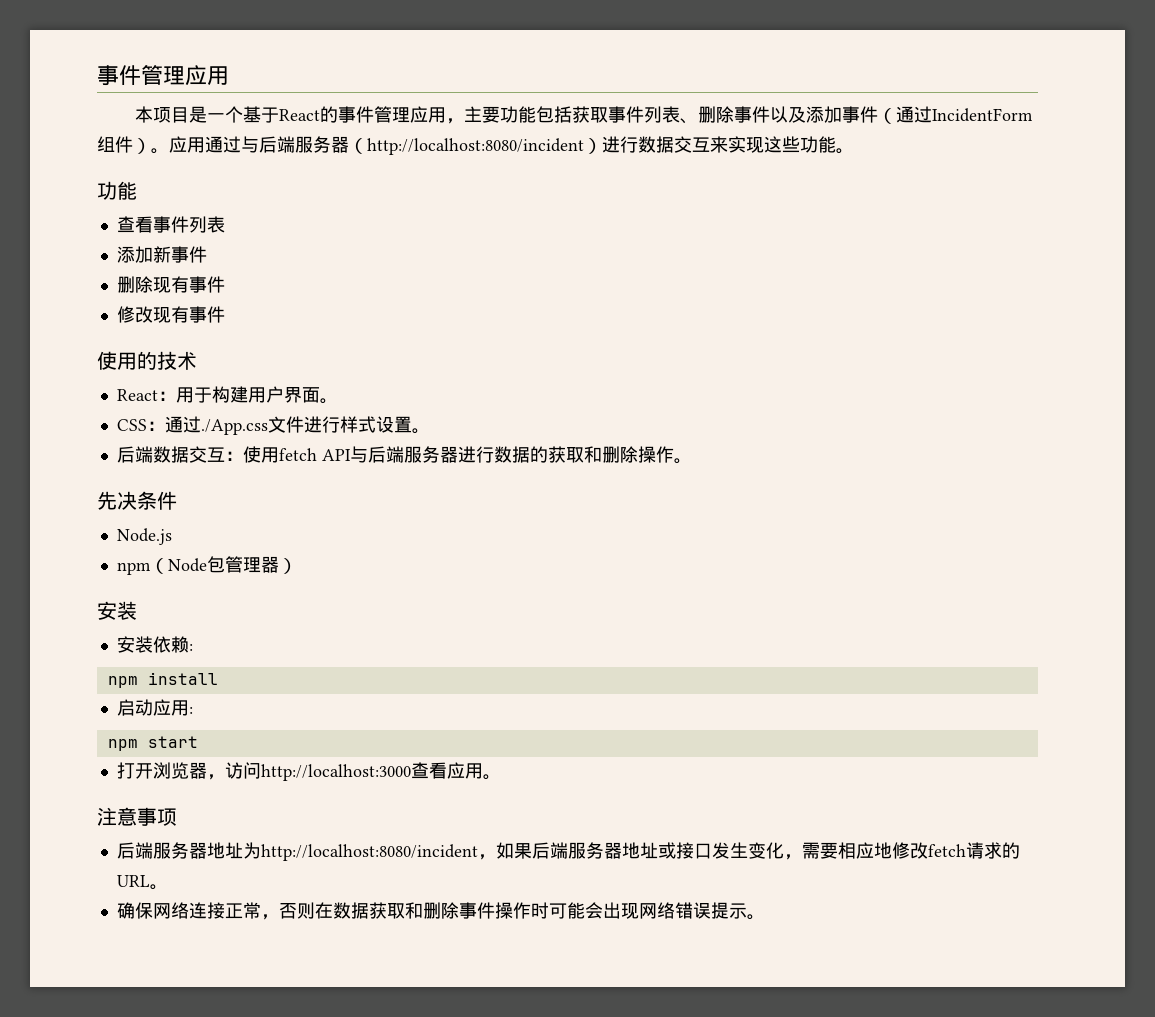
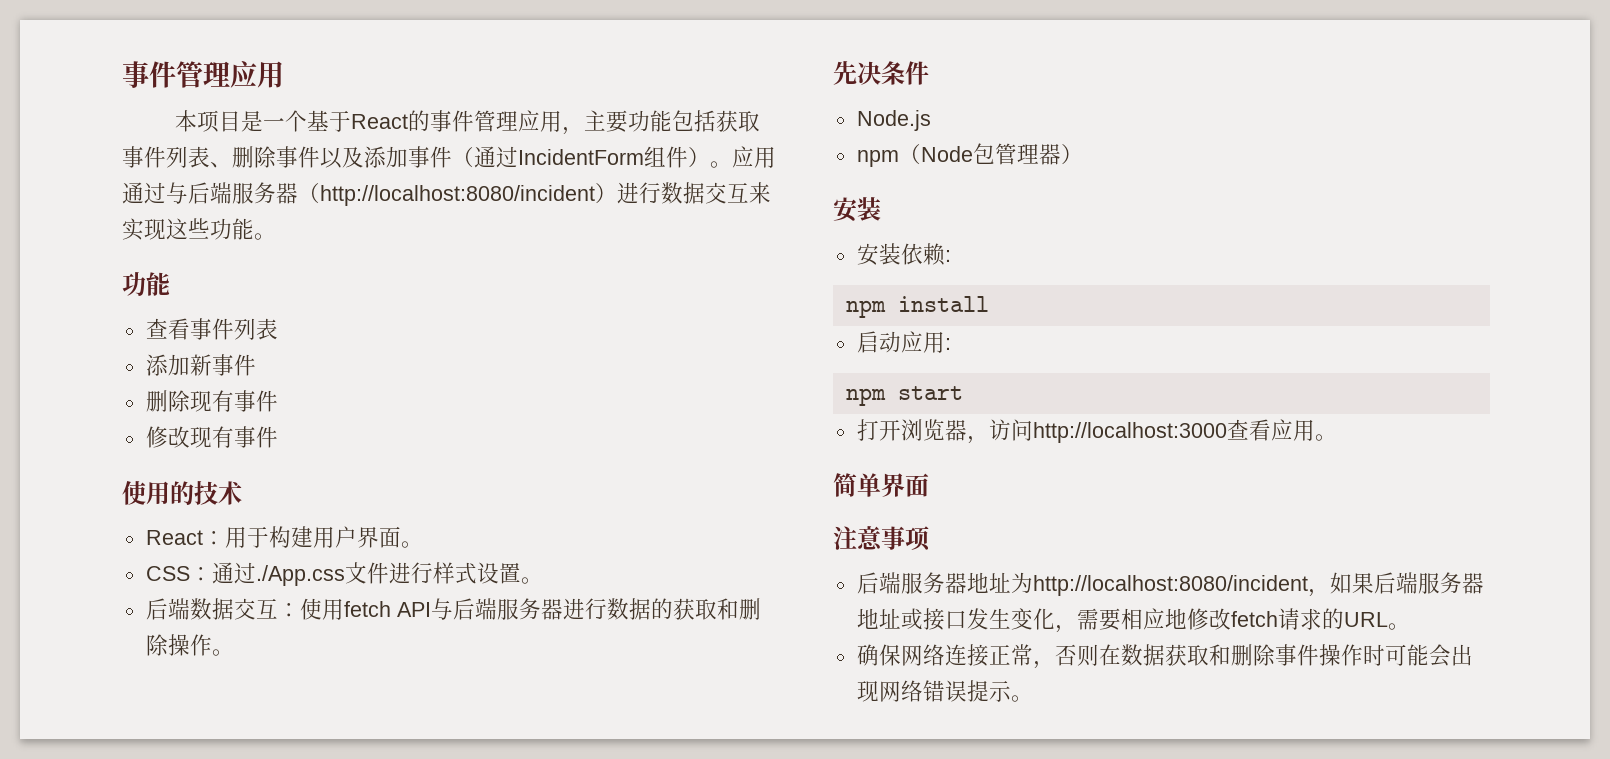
+ 简单界面

